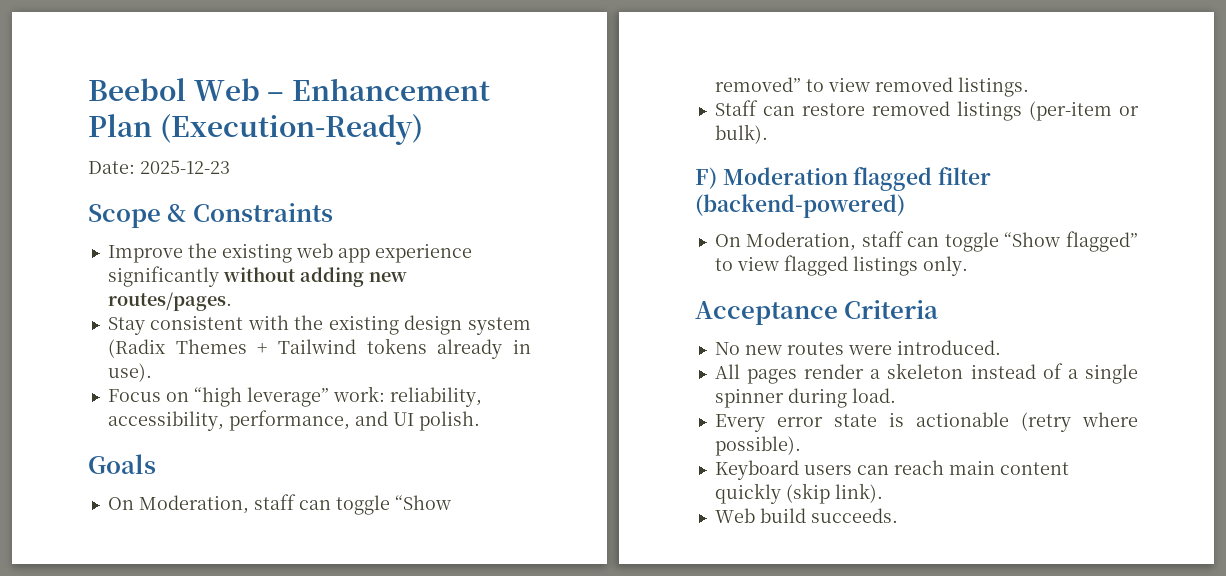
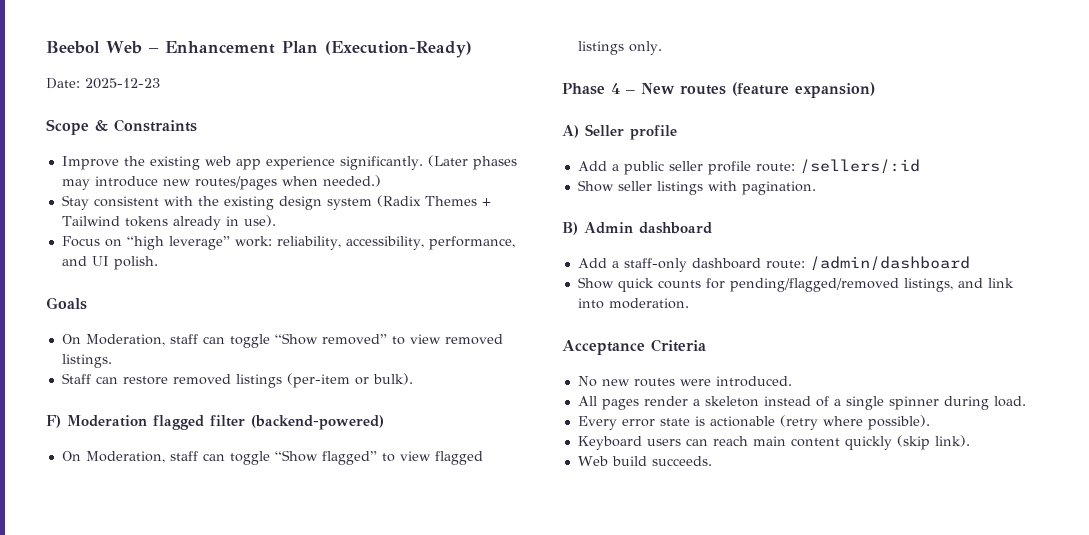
- Improve the existing web app experience significantly without adding new routes/pages.
+ Improve the existing web app experience significantly. (Later phases may introduce new routes/pages when needed.)
+ Phase 4 – New routes (feature expansion)
+ A) Seller profile
+ Add a public seller profile route: /sellers/:id
+ Show seller listings with pagination.
+ B) Admin dashboard
+ Add a staff-only dashboard route: /admin/dashboard
+ Show quick counts for pending/flagged/removed listings, and link into moderation.

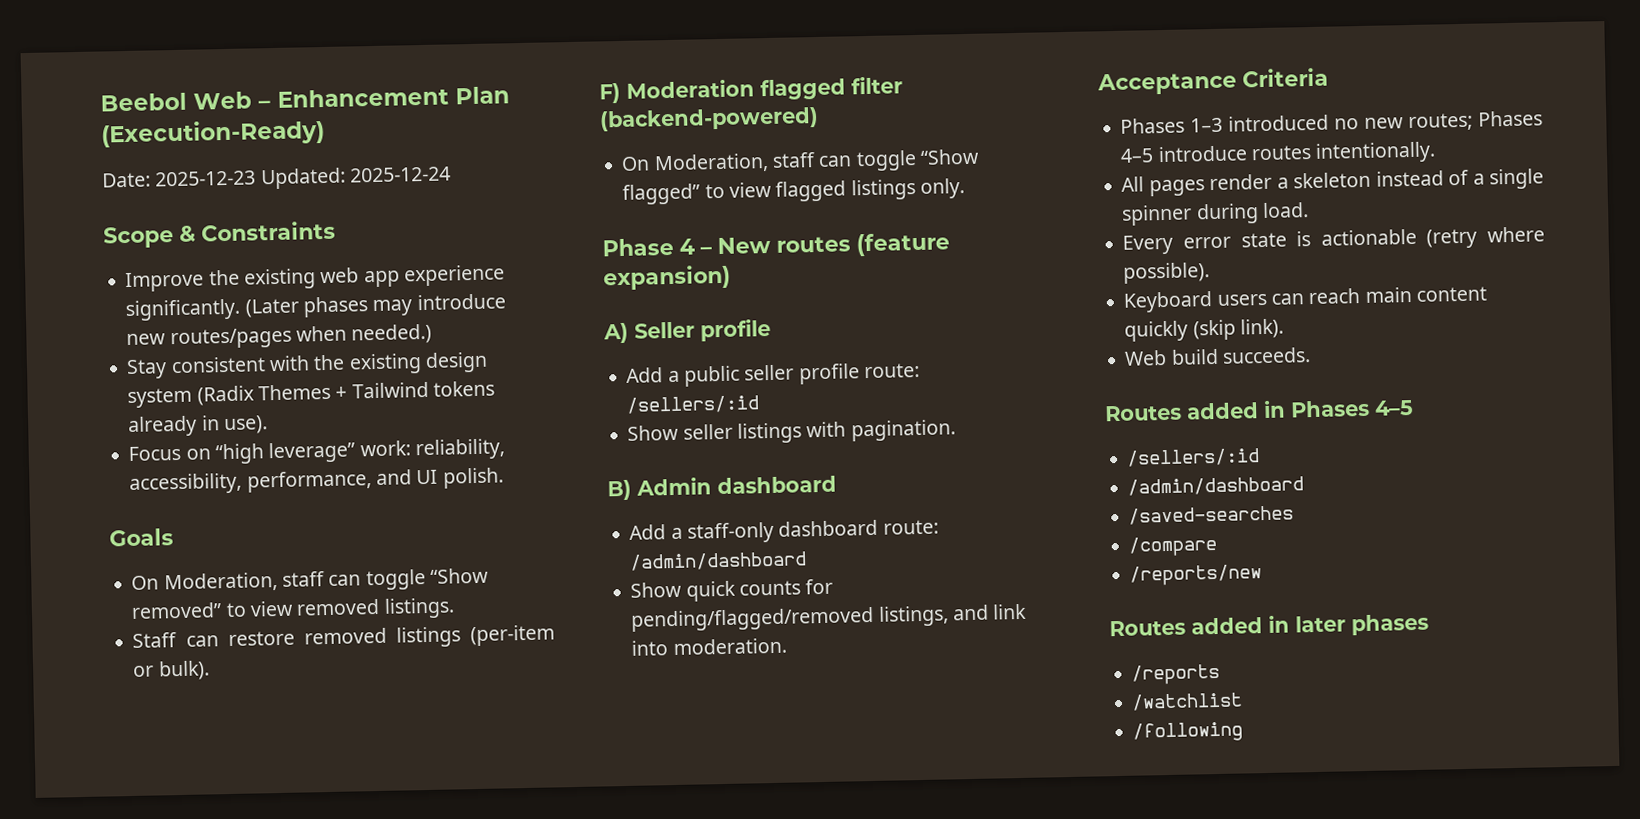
- Date: 2025-12-23
+ Date: 2025-12-23 Updated: 2025-12-24
- No new routes were introduced.
+ Phases 1–3 introduced no new routes; Phases 4–5 introduce routes intentionally.
+ Routes added in Phases 4–5
+ /sellers/:id
+ /admin/dashboard
+ /saved-searches
+ /compare
+ /reports/new
+ Routes added in later phases
+ /reports
+ /watchlist
+ /following

